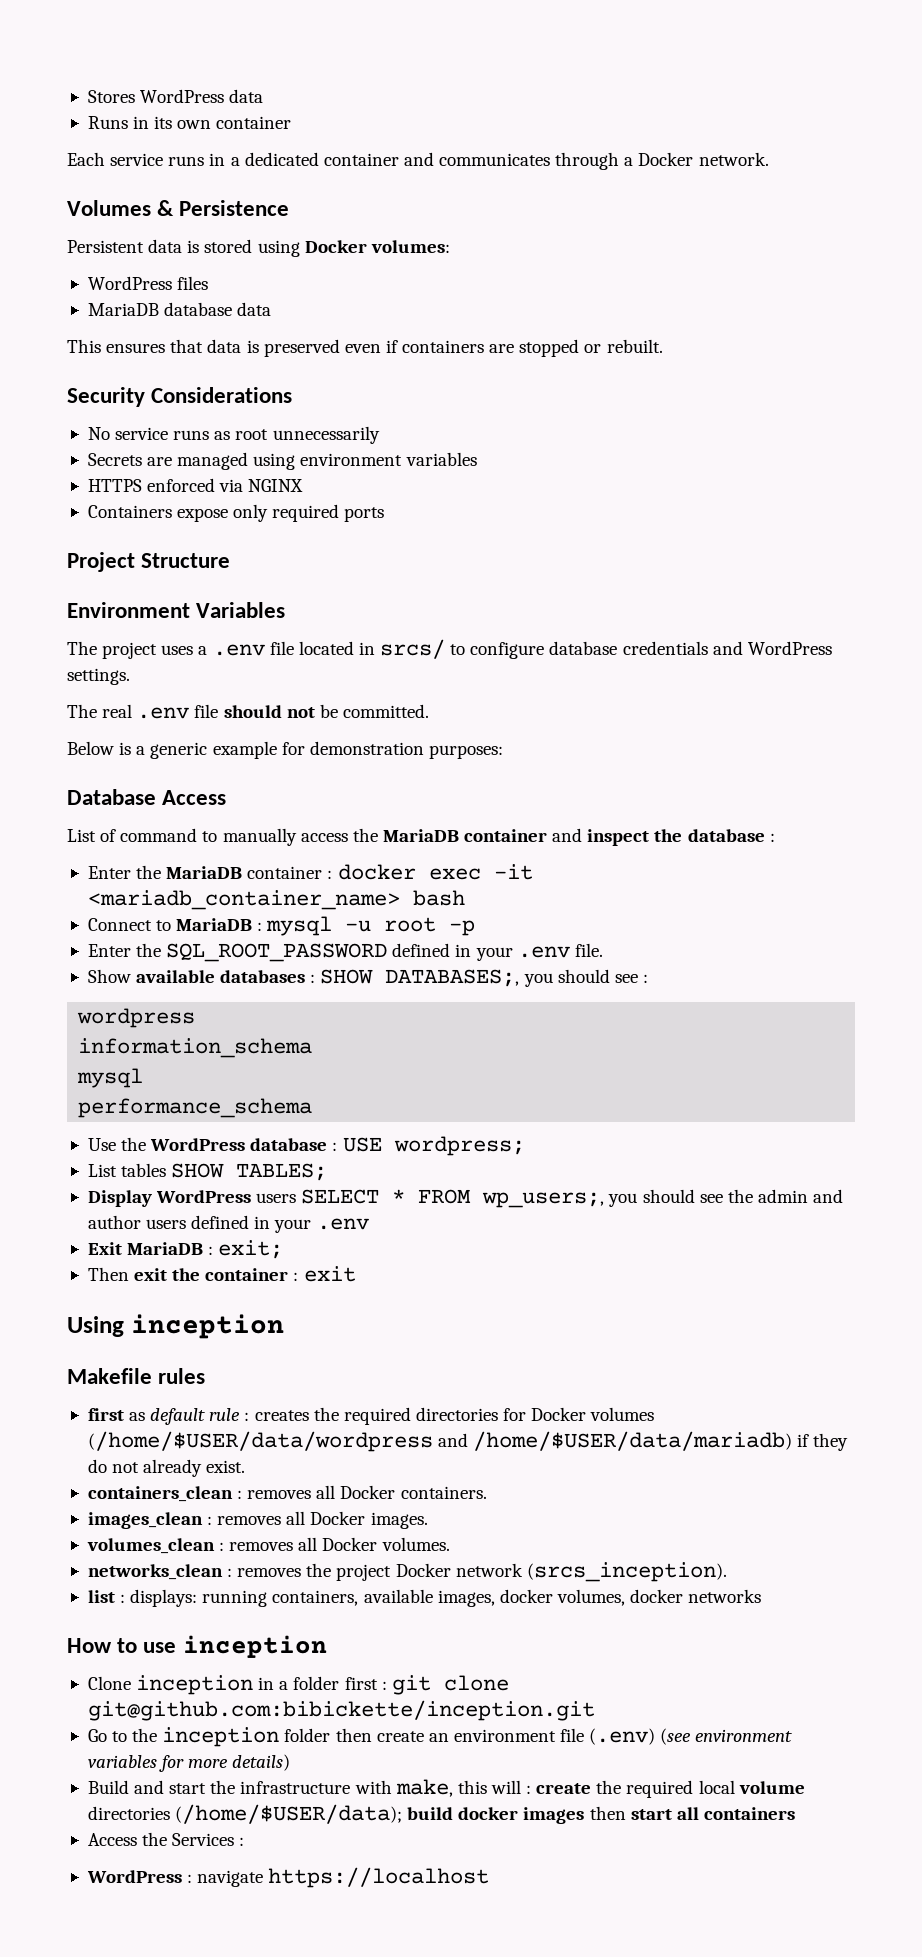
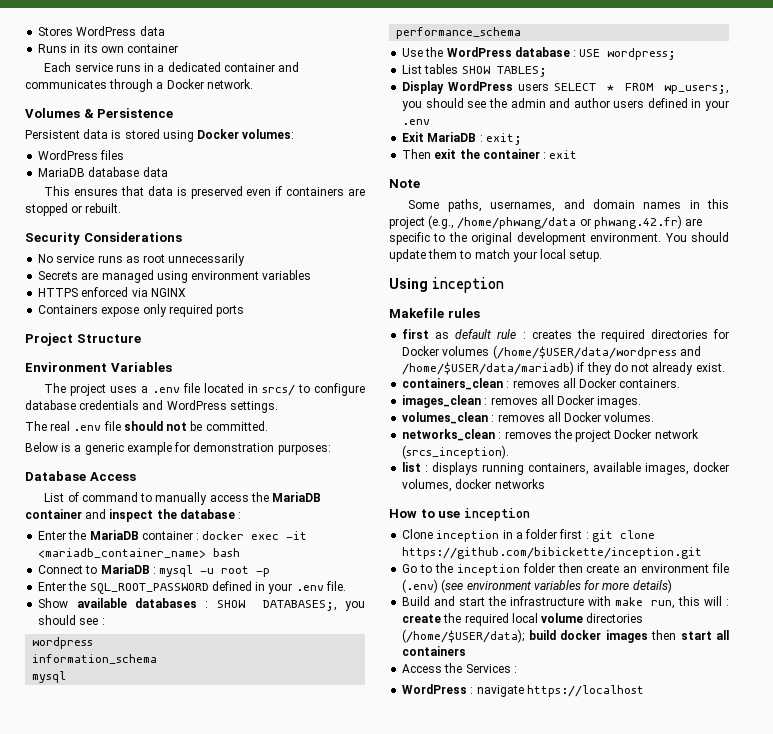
+ Note
+ Some paths, usernames, and domain names in this project (e.g., /home/phwang/data or phwang.42.fr) are specific to the original development environment. You should update them to match your local setup.
- list : displays: running containers, available images, docker volumes, docker networks
+ list : displays running containers, available images, docker volumes, docker networks
- Clone inception in a folder first : git clone git@github.com:bibickette/inception.git
+ Clone inception in a folder first : git clone https://github.com/bibickette/inception.git
- Build and start the infrastructure with make, this will : create the required local volume directories (/home/$USER/data); build docker images then start all containers
+ Build and start the infrastructure with make run, this will : create the required local volume directories (/home/$USER/data); build docker images then start all containers

